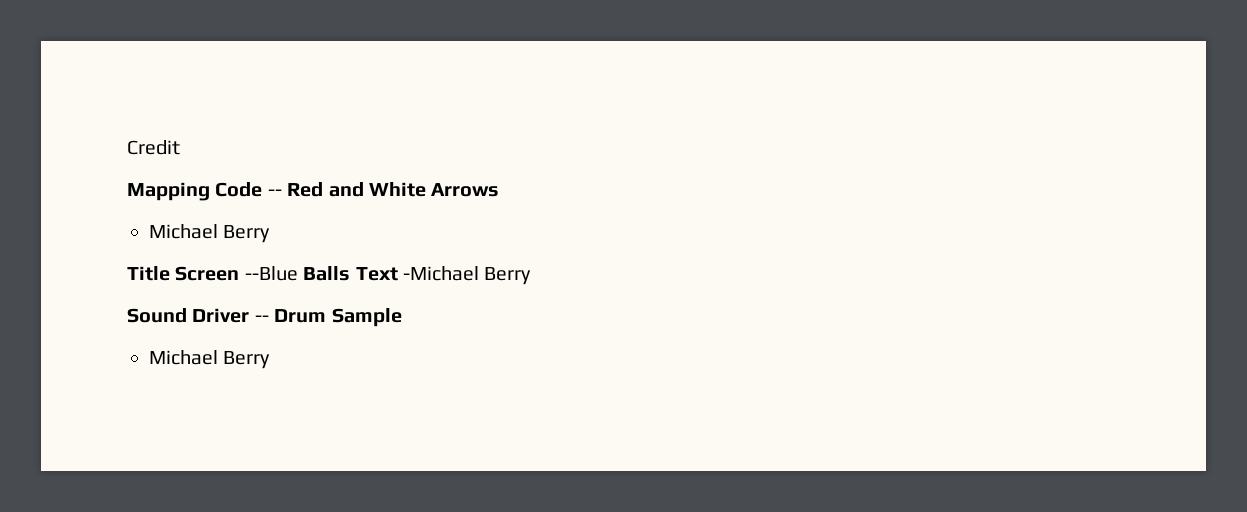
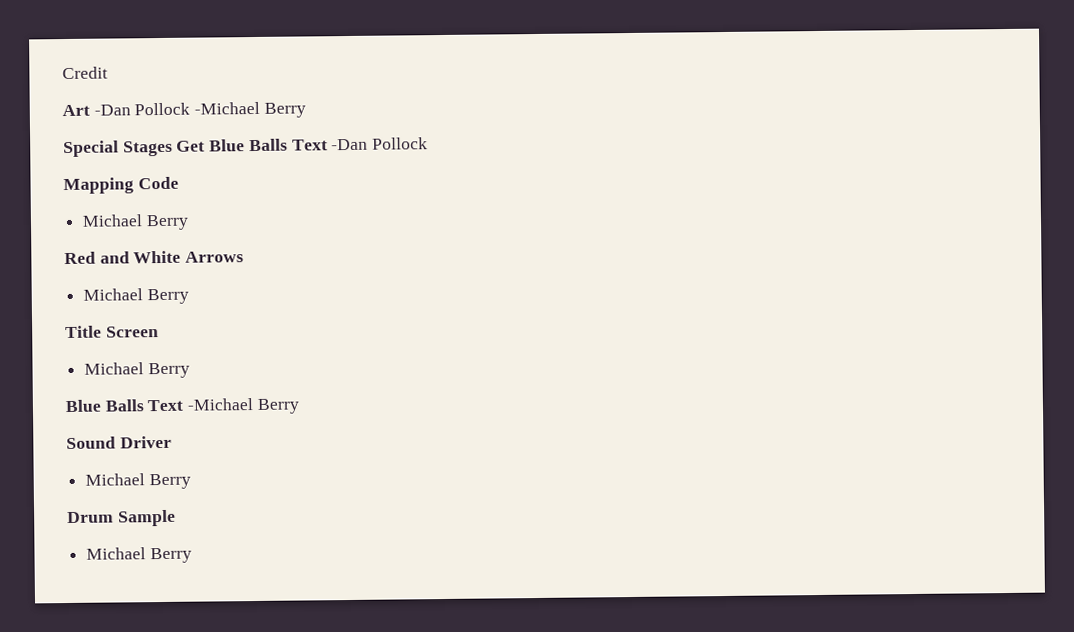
+ Art -Dan Pollock -Michael Berry
+ Special Stages Get Blue Balls Text -Dan Pollock
- Mapping Code -- Red and White Arrows
+ Mapping Code
+ Michael Berry
+ Red and White Arrows
- Title Screen --Blue Balls Text -Michael Berry
+ Title Screen
+ Michael Berry
+ Blue Balls Text -Michael Berry
- Sound Driver -- Drum Sample
+ Sound Driver
+ Michael Berry
+ Drum Sample

